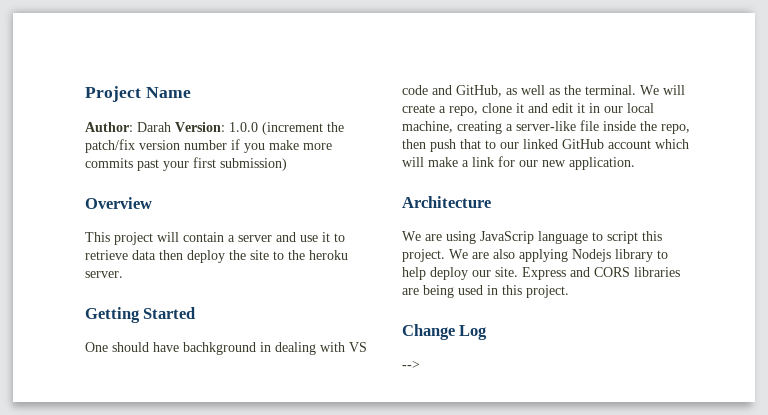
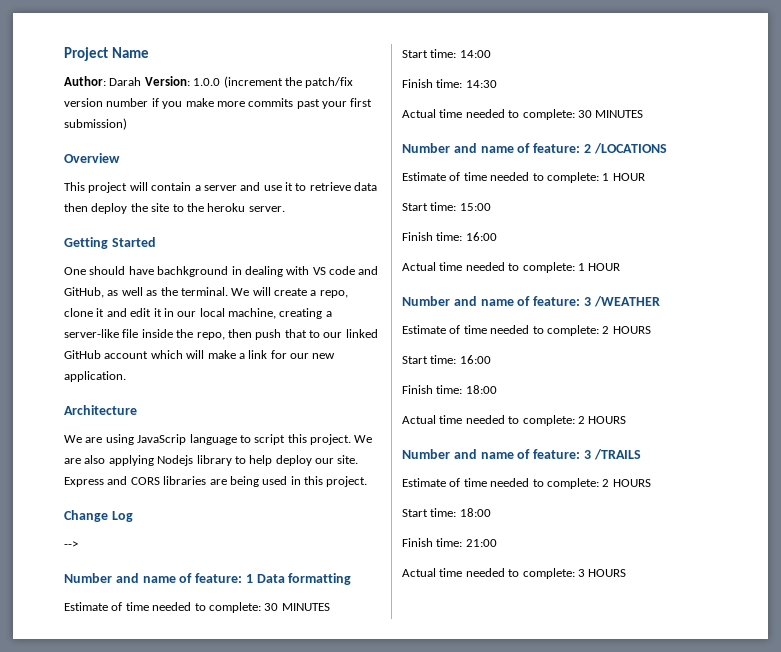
+ Number and name of feature: 1 Data formatting
+ Estimate of time needed to complete: 30 MINUTES
+ Start time: 14:00
+ Finish time: 14:30
+ Actual time needed to complete: 30 MINUTES
+ Number and name of feature: 2 /LOCATIONS
+ Estimate of time needed to complete: 1 HOUR
+ Start time: 15:00
+ Finish time: 16:00
+ Actual time needed to complete: 1 HOUR
+ Number and name of feature: 3 /WEATHER
+ Estimate of time needed to complete: 2 HOURS
+ Start time: 16:00
+ Finish time: 18:00
+ Actual time needed to complete: 2 HOURS
+ Number and name of feature: 3 /TRAILS
+ Estimate of time needed to complete: 2 HOURS
+ Start time: 18:00
+ Finish time: 21:00
+ Actual time needed to complete: 3 HOURS

